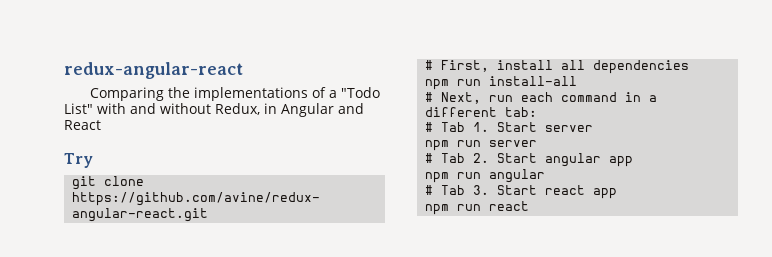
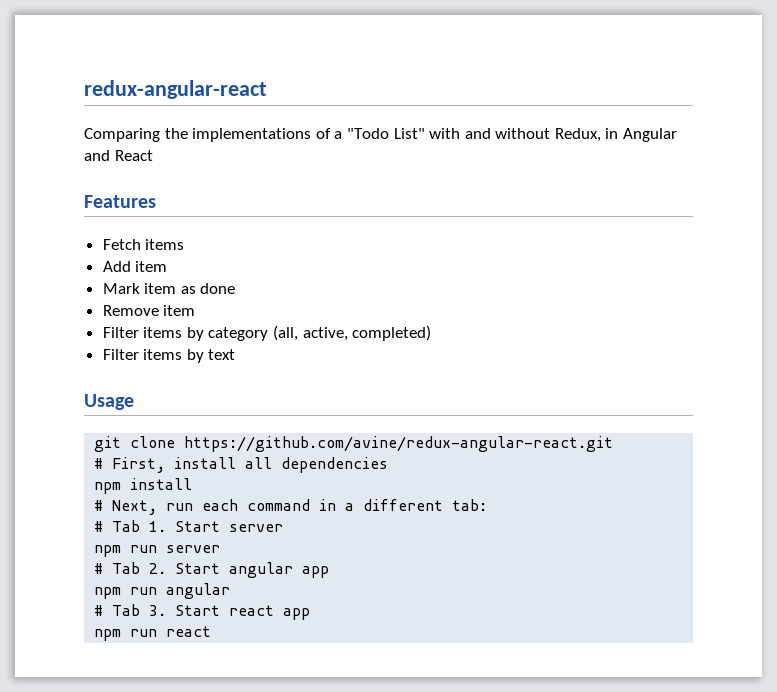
- Try
+ Features
+ Fetch items
+ Add item
+ Mark item as done
+ Remove item
+ Filter items by category (all, active, completed)
+ Filter items by text
+ Usage
- npm run install-all
+ npm install

